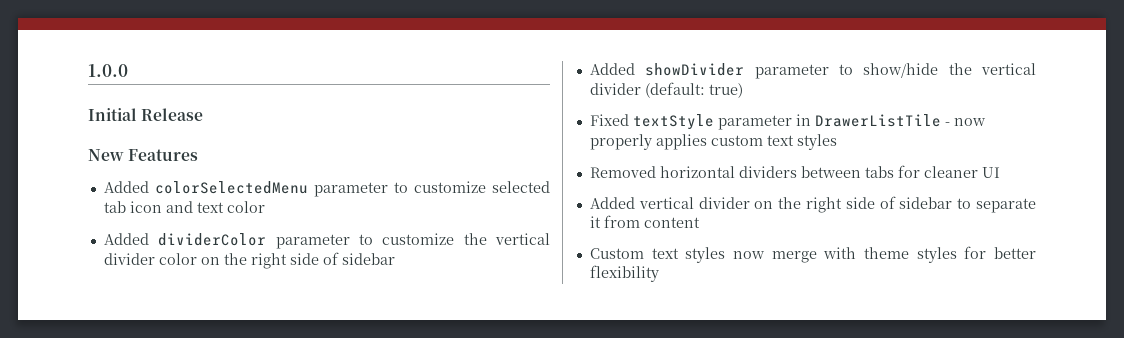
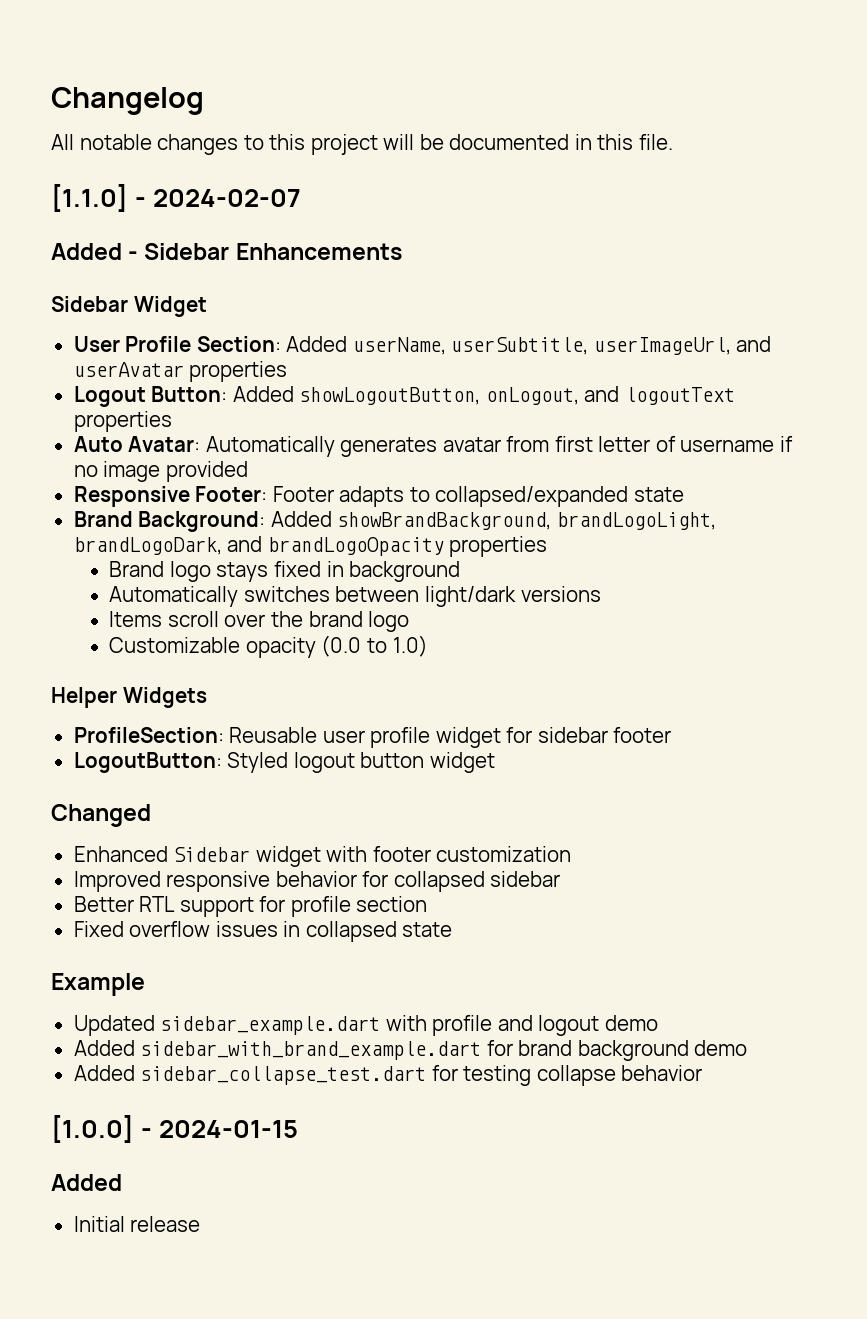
- 1.0.0
- Initial Release
- New Features
- Added colorSelectedMenu parameter to customize selected tab icon and text color
- Added dividerColor parameter to customize the vertical divider color on the right side of sidebar
- Added showDivider parameter to show/hide the vertical divider (default: true)
- Fixed textStyle parameter in DrawerListTile - now properly applies custom text styles
- Removed horizontal dividers between tabs for cleaner UI
- Added vertical divider on the right side of sidebar to separate it from content
- Custom text styles now merge with theme styles for better flexibility
+ Changelog
+ All notable changes to this project will be documented in this file.
+ [1.1.0] - 2024-02-07
+ Added - Sidebar Enhancements
+ Sidebar Widget
+ User Profile Section: Added userName, userSubtitle, userImageUrl, and userAvatar properties
+ Logout Button: Added showLogoutButton, onLogout, and logoutText properties
+ Auto Avatar: Automatically generates avatar from first letter of username if no image provided
+ Responsive Footer: Footer adapts to collapsed/expanded state
+ Brand Background: Added showBrandBackground, brandLogoLight, brandLogoDark, and brandLogoOpacity properties
+ Brand logo stays fixed in background
+ Automatically switches between light/dark versions
+ Items scroll over the brand logo
+ Customizable opacity (0.0 to 1.0)
+ Helper Widgets
+ ProfileSection: Reusable user profile widget for sidebar footer
+ LogoutButton: Styled logout button widget
+ Changed
+ Enhanced Sidebar widget with footer customization
+ Improved responsive behavior for collapsed sidebar
+ Better RTL support for profile section
+ Fixed overflow issues in collapsed state
+ Example
+ Updated sidebar_example.dart with profile and logout demo
+ Added sidebar_with_brand_example.dart for brand background demo
+ Added sidebar_collapse_test.dart for testing collapse behavior
+ [1.0.0] - 2024-01-15
+ Added
+ Initial release

